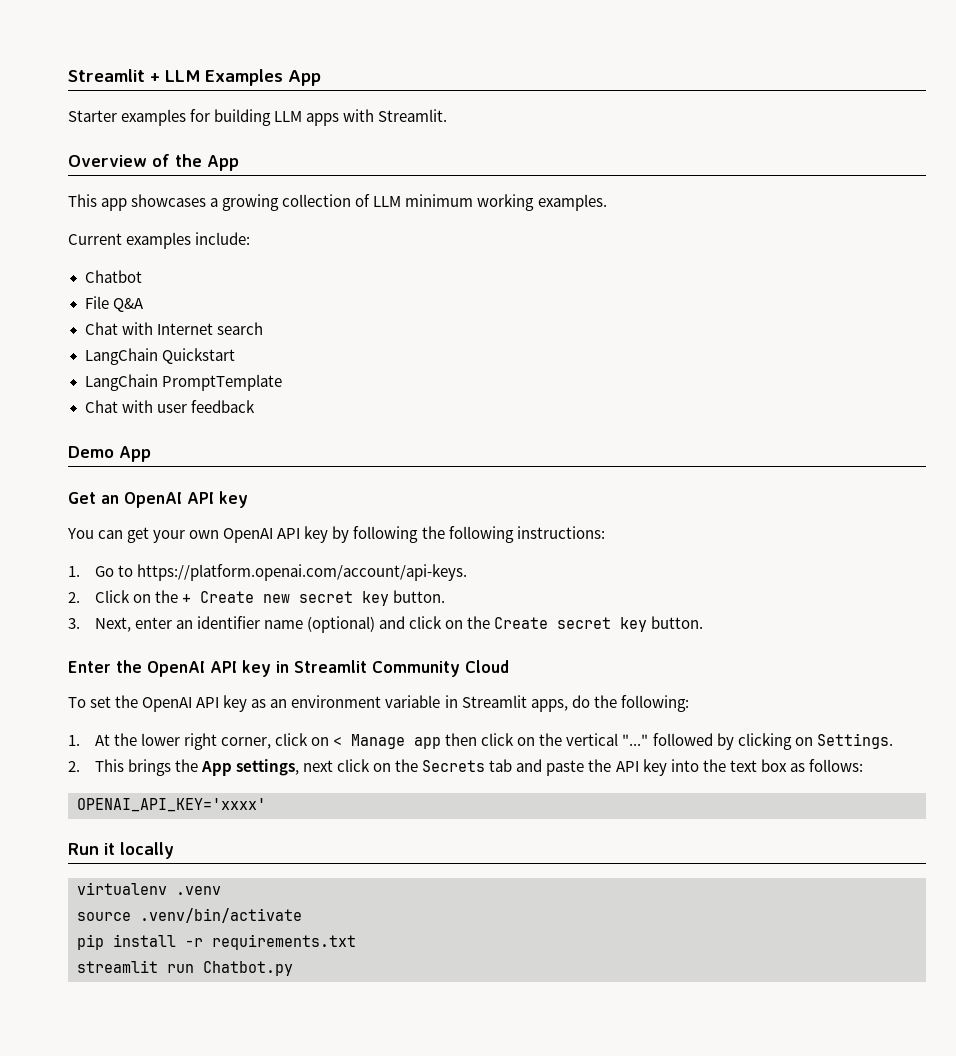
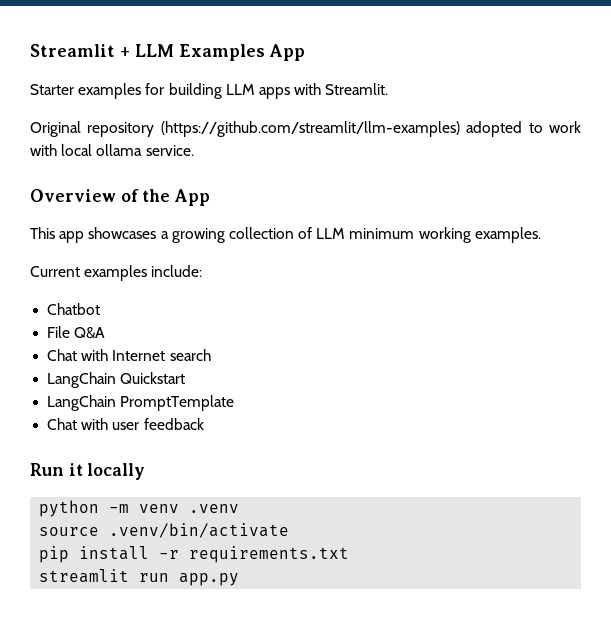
+ Original repository (https://github.com/streamlit/llm-examples) adopted to work with local ollama service.
- Demo App
- Get an OpenAI API key
- You can get your own OpenAI API key by following the following instructions:
- 1. Go to https://platform.openai.com/account/api-keys.
- 2. Click on the + Create new secret key button.
- 3. Next, enter an identifier name (optional) and click on the Create secret key button.
- Enter the OpenAI API key in Streamlit Community Cloud
- To set the OpenAI API key as an environment variable in Streamlit apps, do the following:
- 1. At the lower right corner, click on < Manage app then click on the vertical "..." followed by clicking on Settings.
- 2. This brings the App settings, next click on the Secrets tab and paste the API key into the text box as follows:
- OPENAI_API_KEY='xxxx'
- virtualenv .venv
+ python -m venv .venv
- streamlit run Chatbot.py
+ streamlit run app.py

